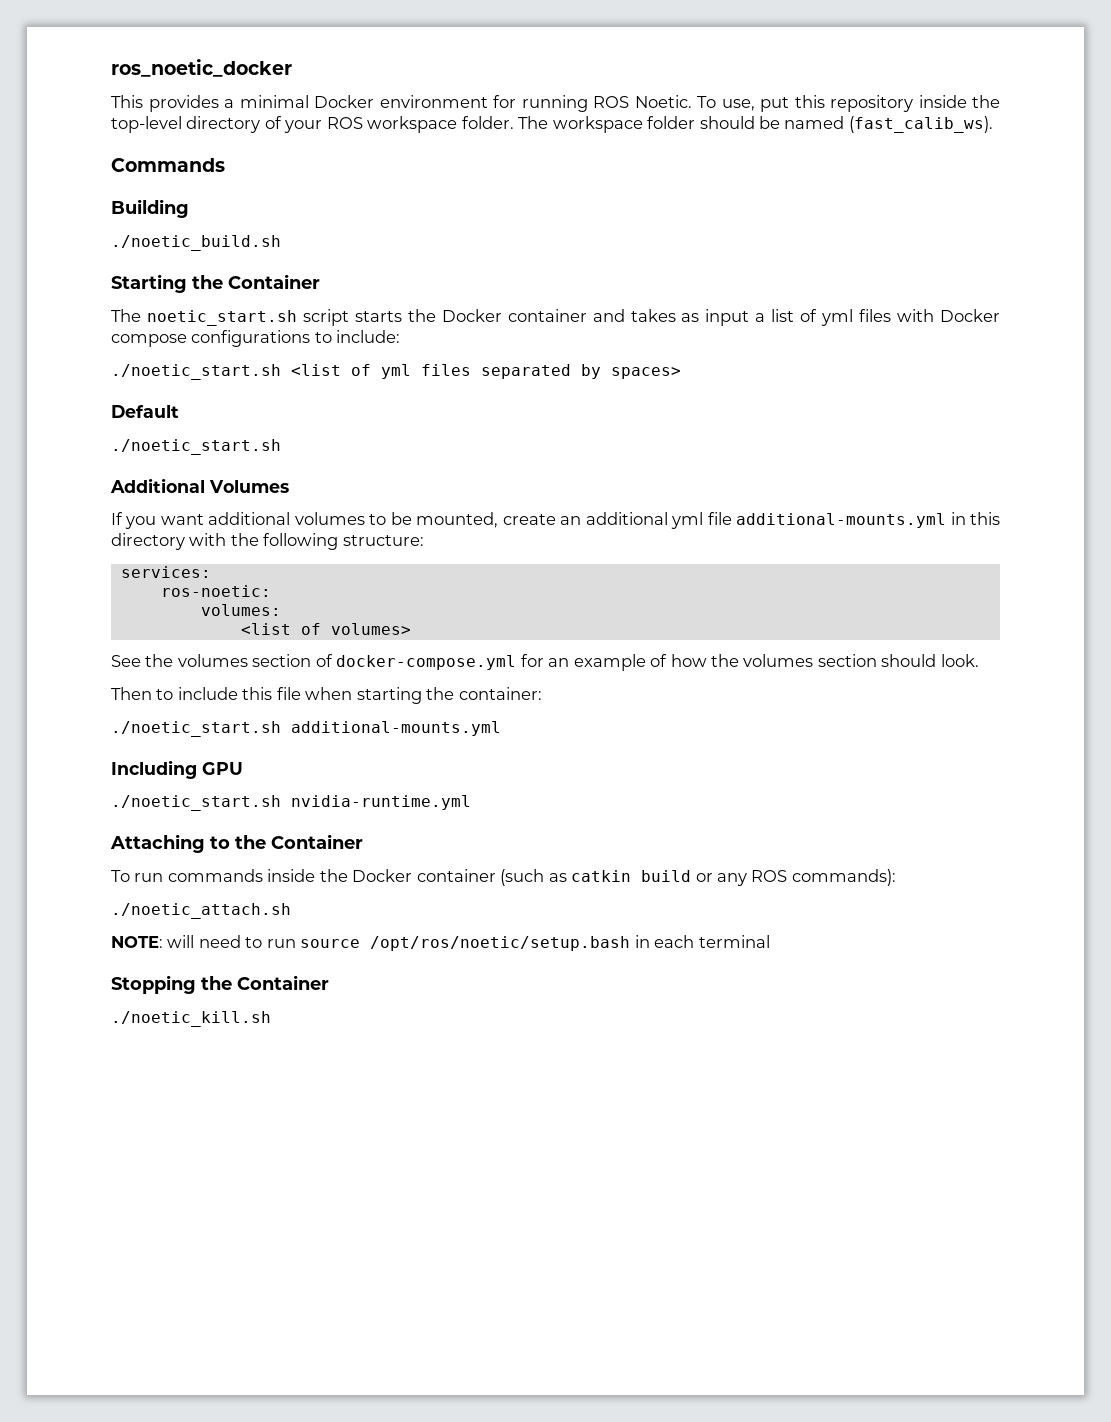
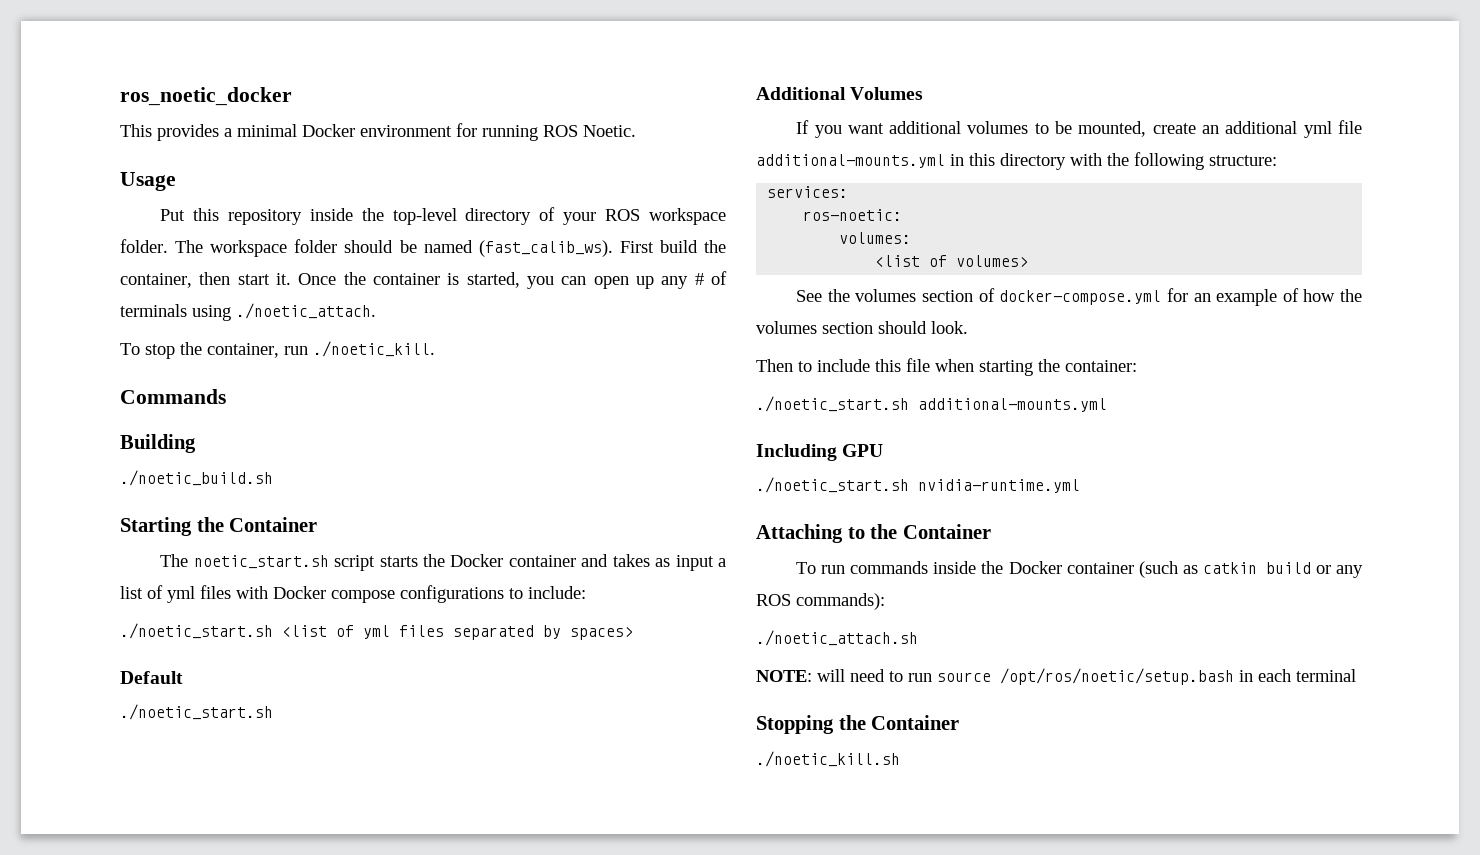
- This provides a minimal Docker environment for running ROS Noetic. To use, put this repository inside the top-level directory of your ROS workspace folder.
+ This provides a minimal Docker environment for running ROS Noetic.
+ Usage
+ Put this repository inside the top-level directory of your ROS workspace folder.
+ First build the container, then start it. Once the container is started, you can open up any # of terminals using ./noetic_attach.
+ To stop the container, run ./noetic_kill.

